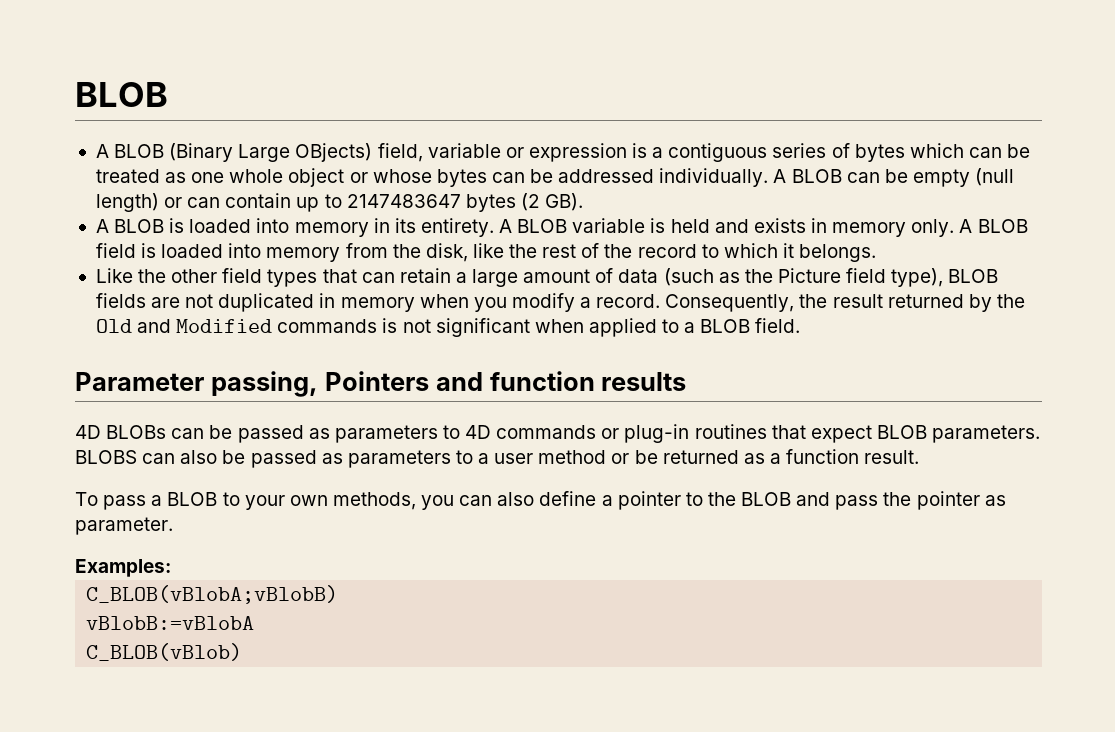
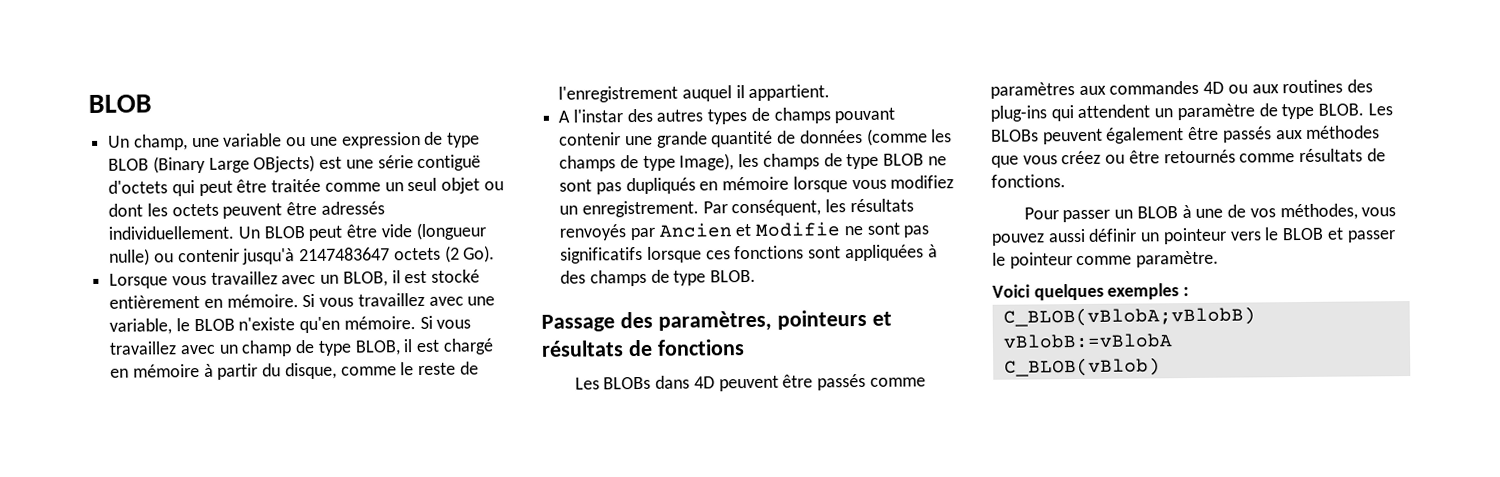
- A BLOB (Binary Large OBjects) field, variable or expression is a contiguous series of bytes which can be treated as one whole object or whose bytes can be addressed individually. A BLOB can be empty (null length) or can contain up to 2147483647 bytes (2 GB).
- A BLOB is loaded into memory in its entirety. A BLOB variable is held and exists in memory only. A BLOB field is loaded into memory from the disk, like the rest of the record to which it belongs.
- Like the other field types that can retain a large amount of data (such as the Picture field type), BLOB fields are not duplicated in memory when you modify a record. Consequently, the result returned by the Old and Modified commands is not significant when applied to a BLOB field.
- Parameter passing, Pointers and function results
- 4D BLOBs can be passed as parameters to 4D commands or plug-in routines that expect BLOB parameters. BLOBS can also be passed as parameters to a user method or be returned as a function result.
- To pass a BLOB to your own methods, you can also define a pointer to the BLOB and pass the pointer as parameter.
- Examples:
+ Un champ, une variable ou une expression de type BLOB (Binary Large OBjects) est une série contiguë d'octets qui peut être traitée comme un seul objet ou dont les octets peuvent être adressés individuellement. Un BLOB peut être vide (longueur nulle) ou contenir jusqu'à 2147483647 octets (2 Go).
+ Lorsque vous travaillez avec un BLOB, il est stocké entièrement en mémoire. Si vous travaillez avec une variable, le BLOB n'existe qu'en mémoire. Si vous travaillez avec un champ de type BLOB, il est chargé en mémoire à partir du disque, comme le reste de l'enregistrement auquel il appartient.
+ A l'instar des autres types de champs pouvant contenir une grande quantité de données (comme les champs de type Image), les champs de type BLOB ne sont pas dupliqués en mémoire lorsque vous modifiez un enregistrement. Par conséquent, les résultats renvoyés par Ancien et Modifie ne sont pas significatifs lorsque ces fonctions sont appliquées à des champs de type BLOB.
+ Passage des paramètres, pointeurs et résultats de fonctions
+ Les BLOBs dans 4D peuvent être passés comme paramètres aux commandes 4D ou aux routines des plug-ins qui attendent un paramètre de type BLOB. Les BLOBs peuvent également être passés aux méthodes que vous créez ou être retournés comme résultats de fonctions.
+ Pour passer un BLOB à une de vos méthodes, vous pouvez aussi définir un pointeur vers le BLOB et passer le pointeur comme paramètre.
+ Voici quelques exemples :

